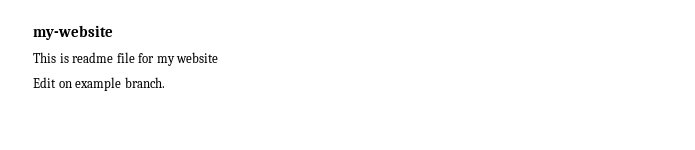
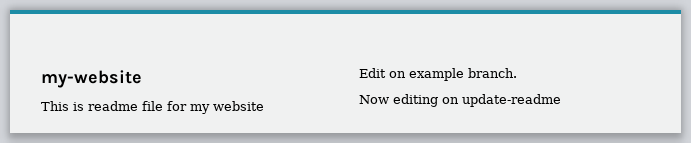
+ Now editing on update-readme

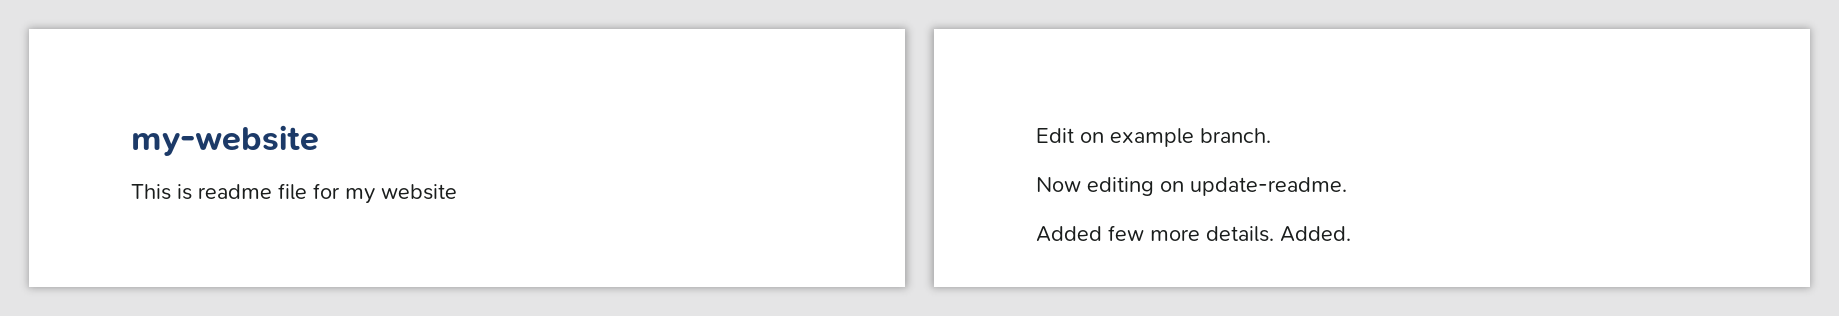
- Now editing on update-readme
+ Now editing on update-readme.
+ Added few more details. Added.

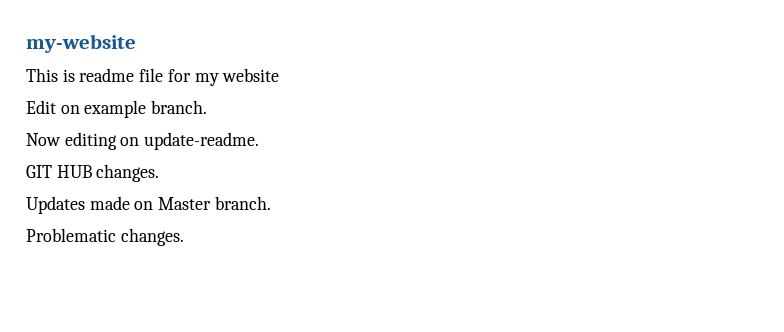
- Added few more details. Added.
+ GIT HUB changes.
+ Updates made on Master branch.
+ Problematic changes.

